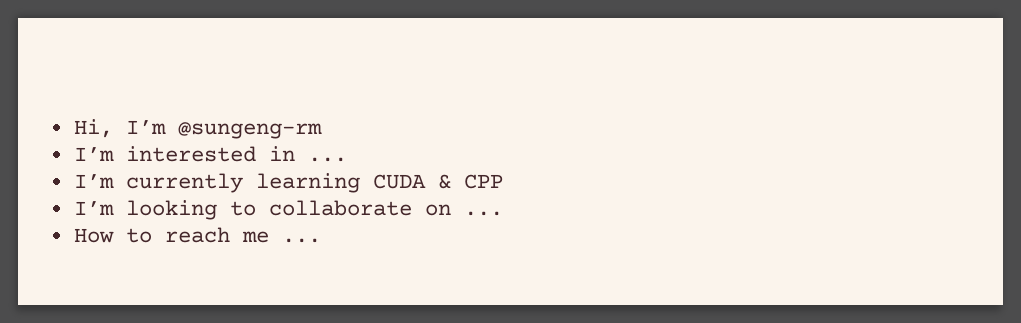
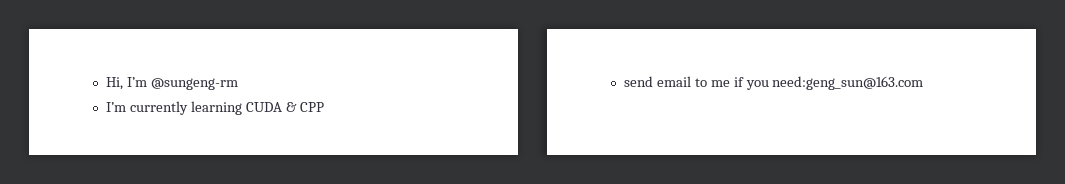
- I’m interested in ...
- I’m looking to collaborate on ...
- How to reach me ...
+ send email to me if you need:geng_sun@163.com

